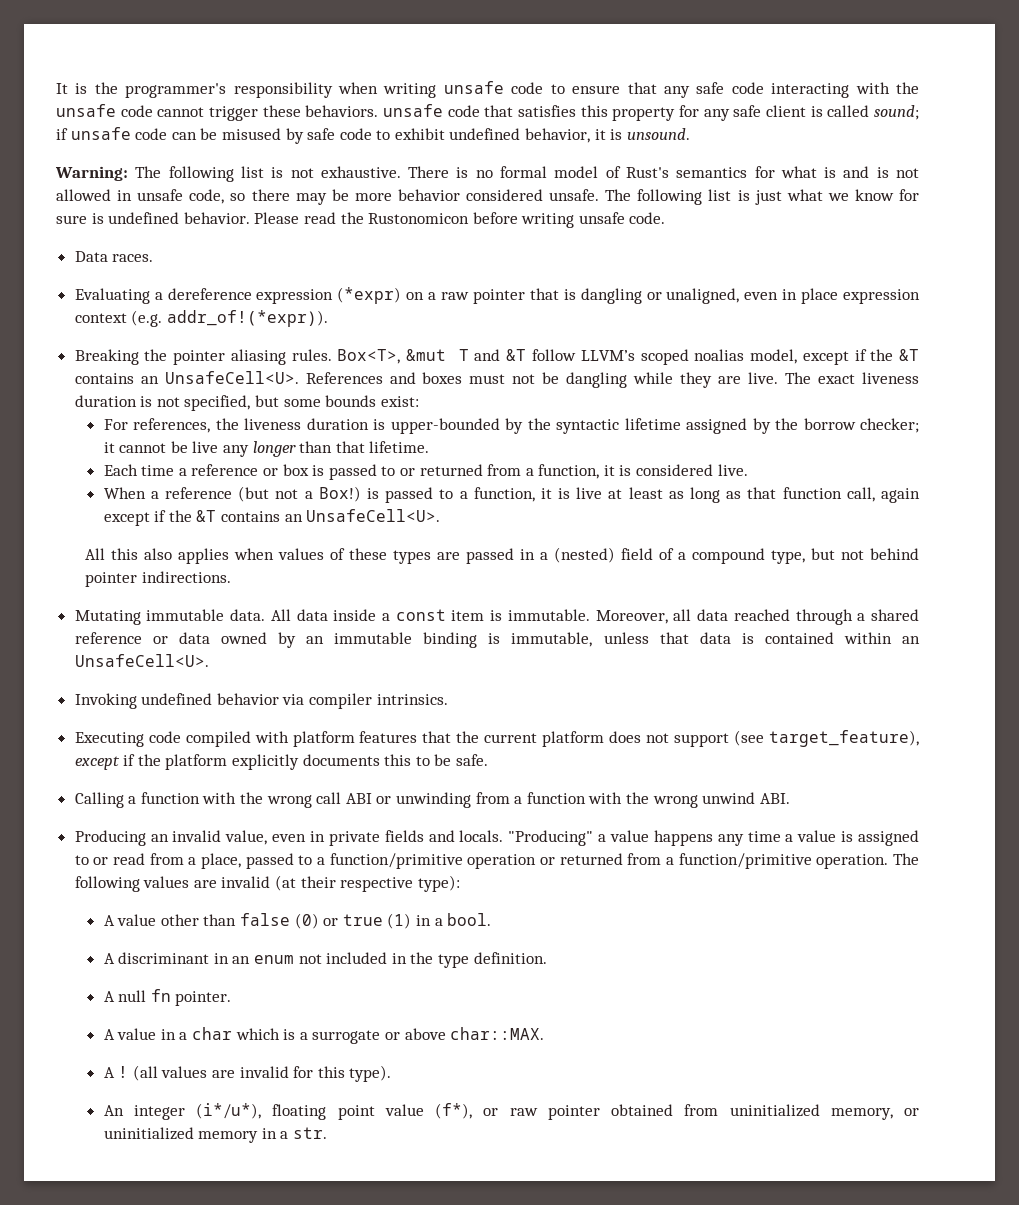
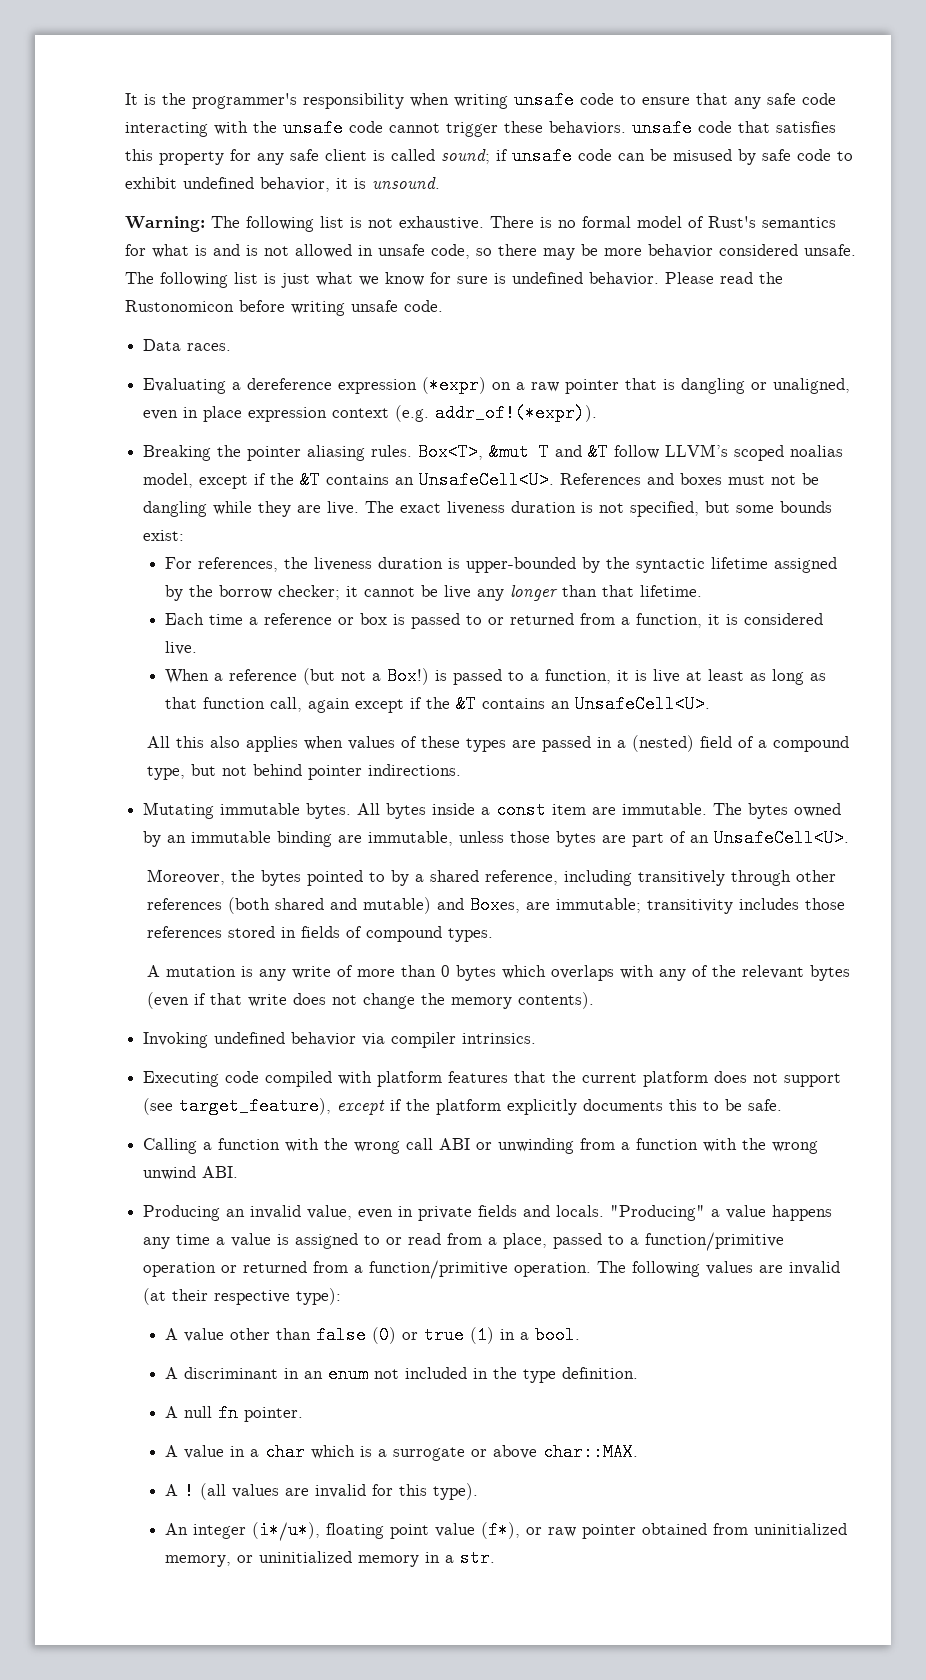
- Mutating immutable data. All data inside a const item is immutable. Moreover, all data reached through a shared reference or data owned by an immutable binding is immutable, unless that data is contained within an UnsafeCell<U>.
+ Mutating immutable bytes. All bytes inside a const item are immutable. The bytes owned by an immutable binding are immutable, unless those bytes are part of an UnsafeCell<U>.
+ Moreover, the bytes pointed to by a shared reference, including transitively through other references (both shared and mutable) and Boxes, are immutable; transitivity includes those references stored in fields of compound types.
+ A mutation is any write of more than 0 bytes which overlaps with any of the relevant bytes (even if that write does not change the memory contents).

